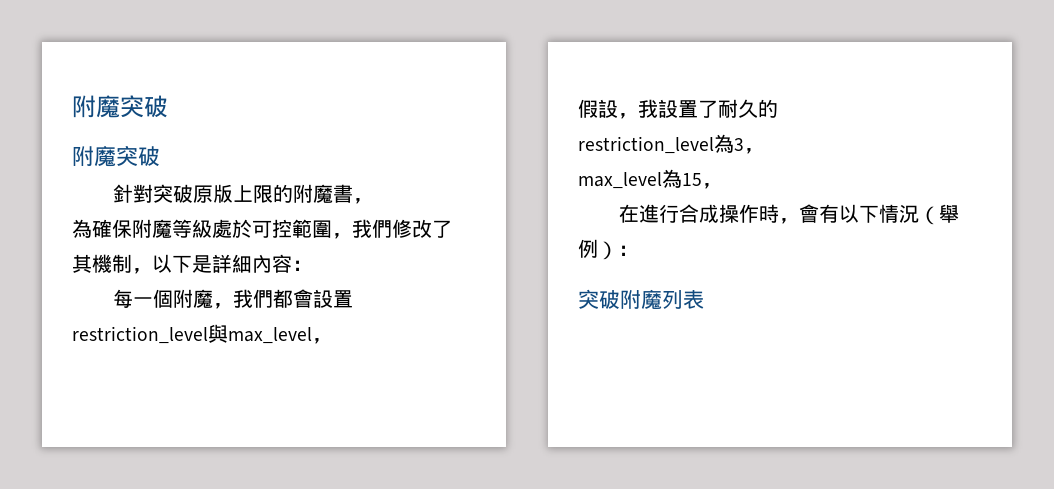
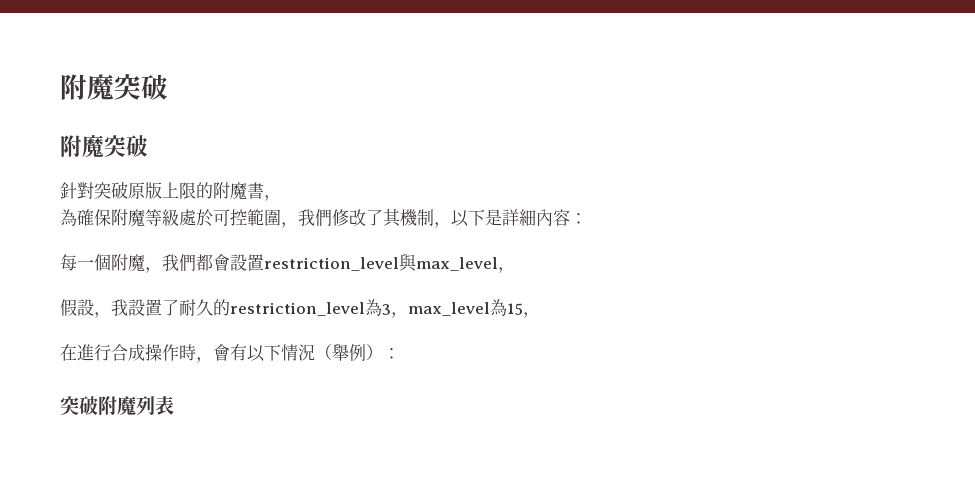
- 假設，我設置了耐久的
- restriction_level為3，
- max_level為15，
+ 假設，我設置了耐久的restriction_level為3，max_level為15，

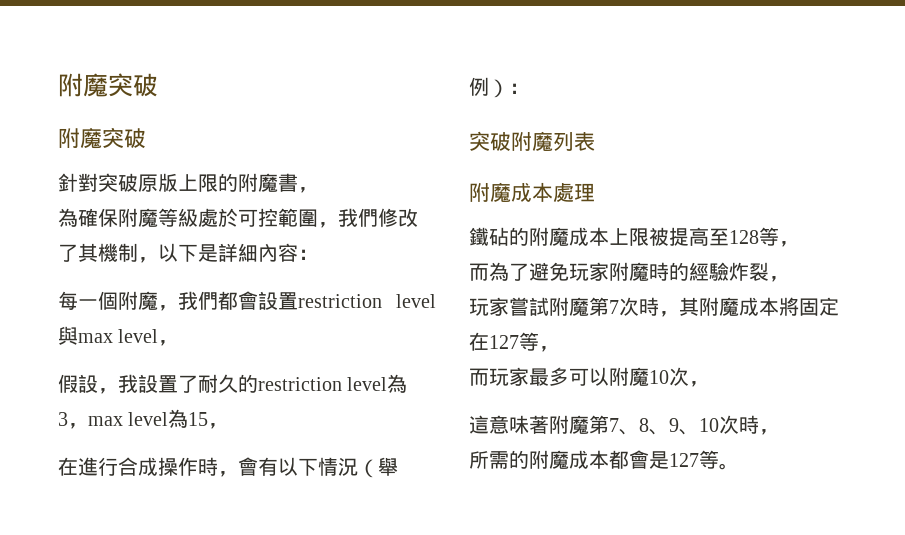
- 每一個附魔，我們都會設置restriction_level與max_level，
+ 每一個附魔，我們都會設置restriction level與max level，
- 假設，我設置了耐久的restriction_level為3，max_level為15，
+ 假設，我設置了耐久的restriction level為3，max level為15，
+ 附魔成本處理
+ 鐵砧的附魔成本上限被提高至128等，
+ 而為了避免玩家附魔時的經驗炸裂，
+ 玩家嘗試附魔第7次時，其附魔成本將固定在127等，
+ 而玩家最多可以附魔10次，
+ 這意味著附魔第7、8、9、10次時，
+ 所需的附魔成本都會是127等。

